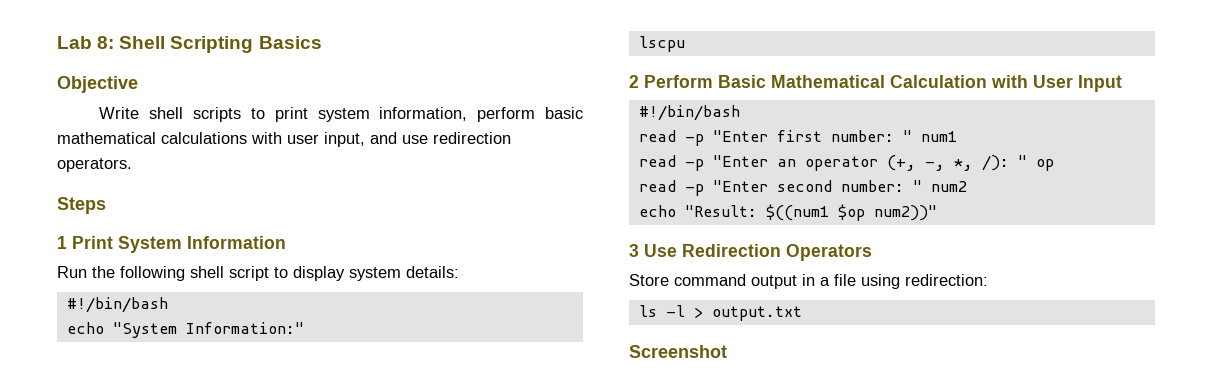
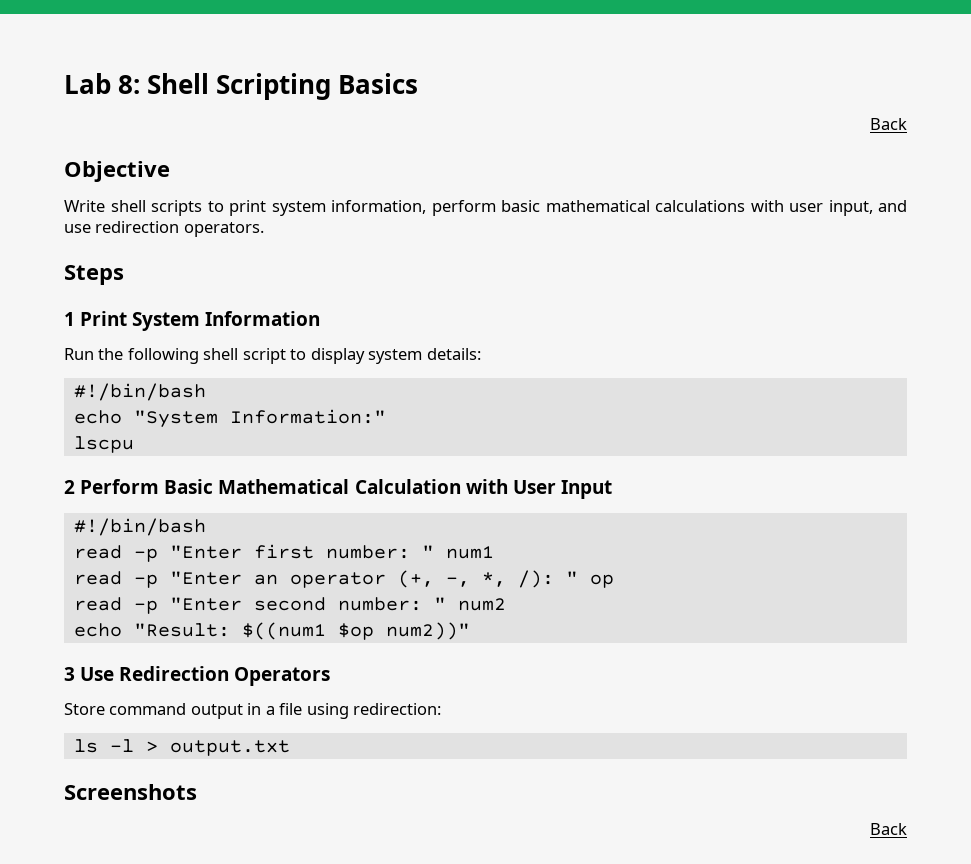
  Lab 8: Shell Scripting Basics
+ Back
- Screenshot
+ Screenshots
+ Back

